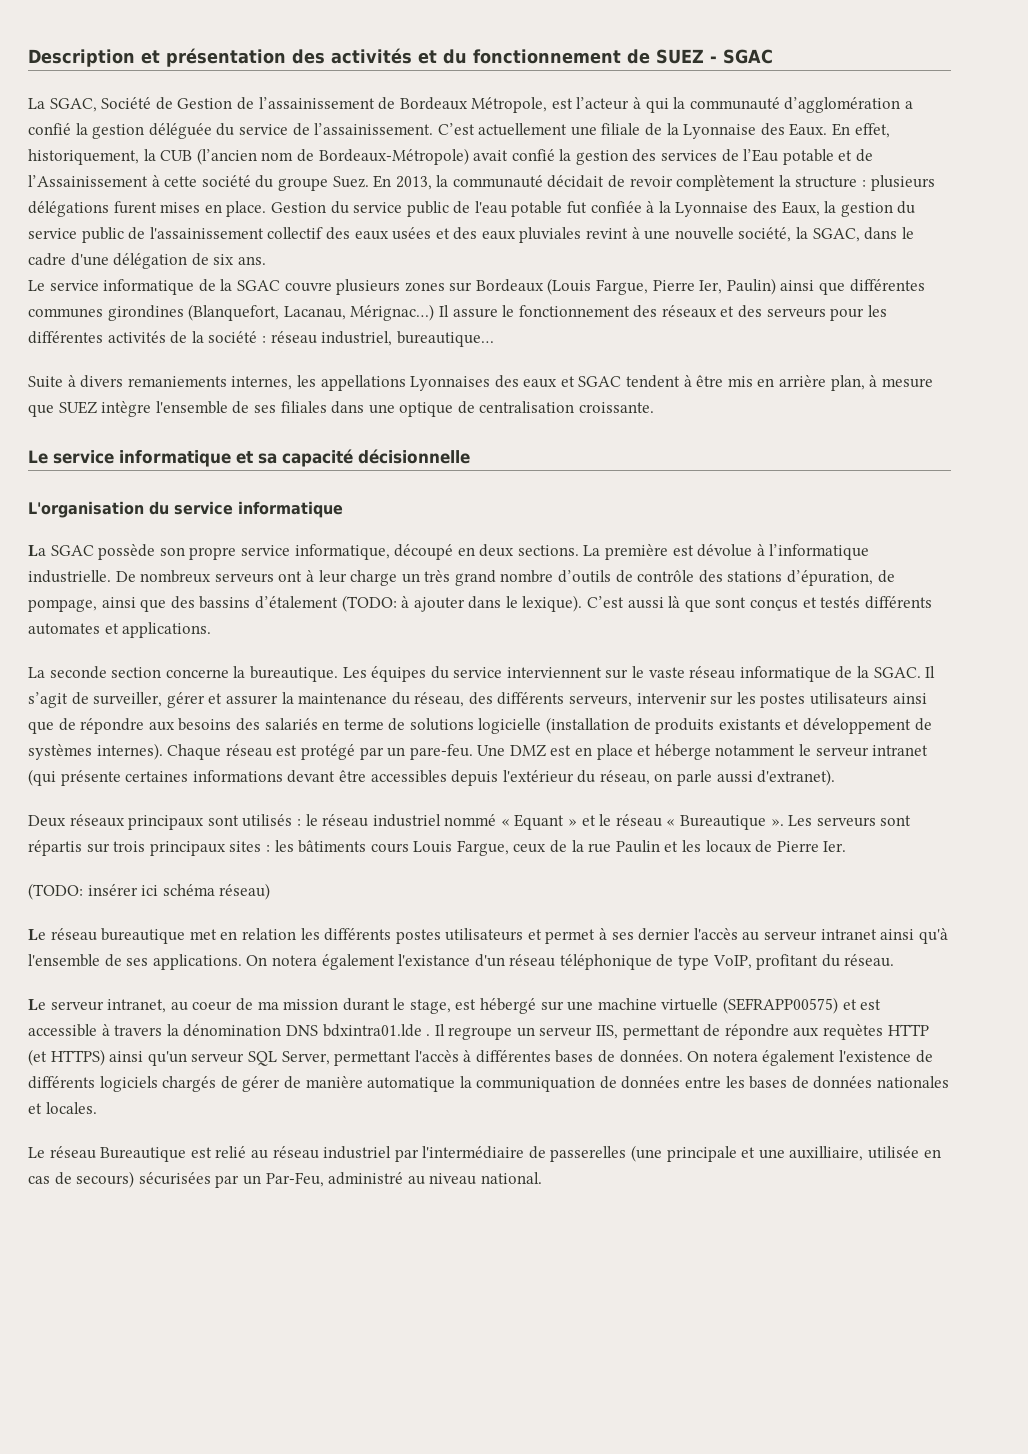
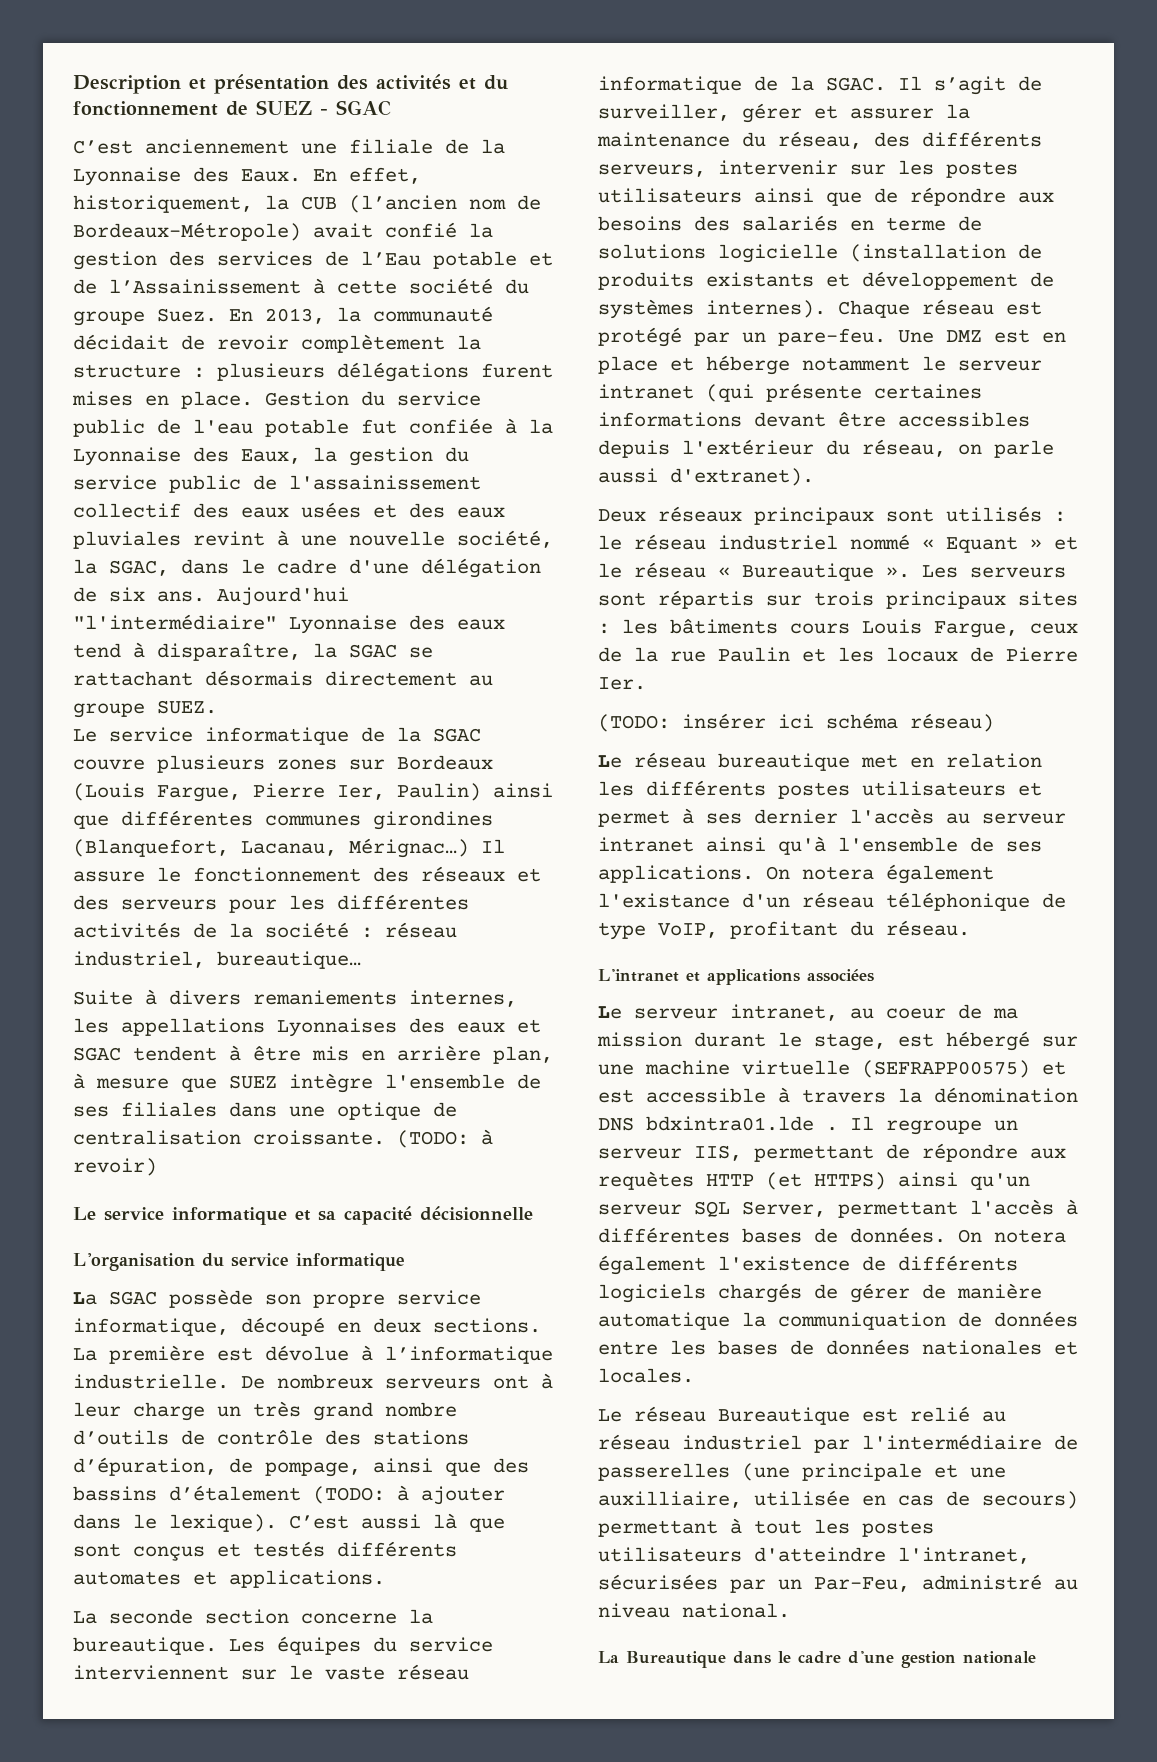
- La SGAC, Société de Gestion de l’assainissement de Bordeaux Métropole, est l’acteur à qui la communauté d’agglomération a confié la gestion déléguée du service de l’assainissement. C’est actuellement une filiale de la Lyonnaise des Eaux.
+ C’est anciennement une filiale de la Lyonnaise des Eaux.
+ Aujourd'hui "l'intermédiaire" Lyonnaise des eaux tend à disparaître, la SGAC se rattachant désormais directement au groupe SUEZ.
+ (TODO: à revoir)
+ L'intranet et applications associées
- Le réseau Bureautique est relié au réseau industriel par l'intermédiaire de passerelles (une principale et une auxilliaire, utilisée en cas de secours) sécurisées par un Par-Feu, administré au niveau national.
+ Le réseau Bureautique est relié au réseau industriel par l'intermédiaire de passerelles (une principale et une auxilliaire, utilisée en cas de secours) permettant à tout les postes utilisateurs d'atteindre l'intranet, sécurisées par un Par-Feu, administré au niveau national.
+ La Bureautique dans le cadre d'une gestion nationale

